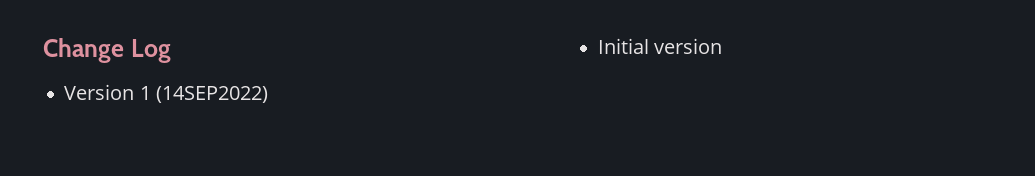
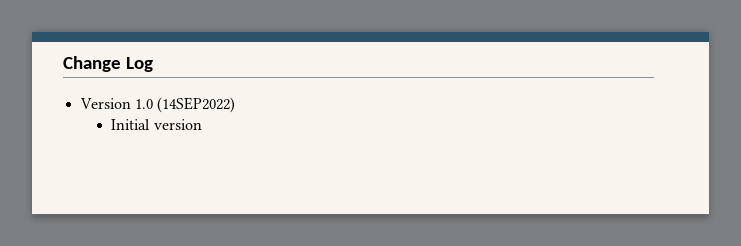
- Version 1 (14SEP2022)
+ Version 1.0 (14SEP2022)

